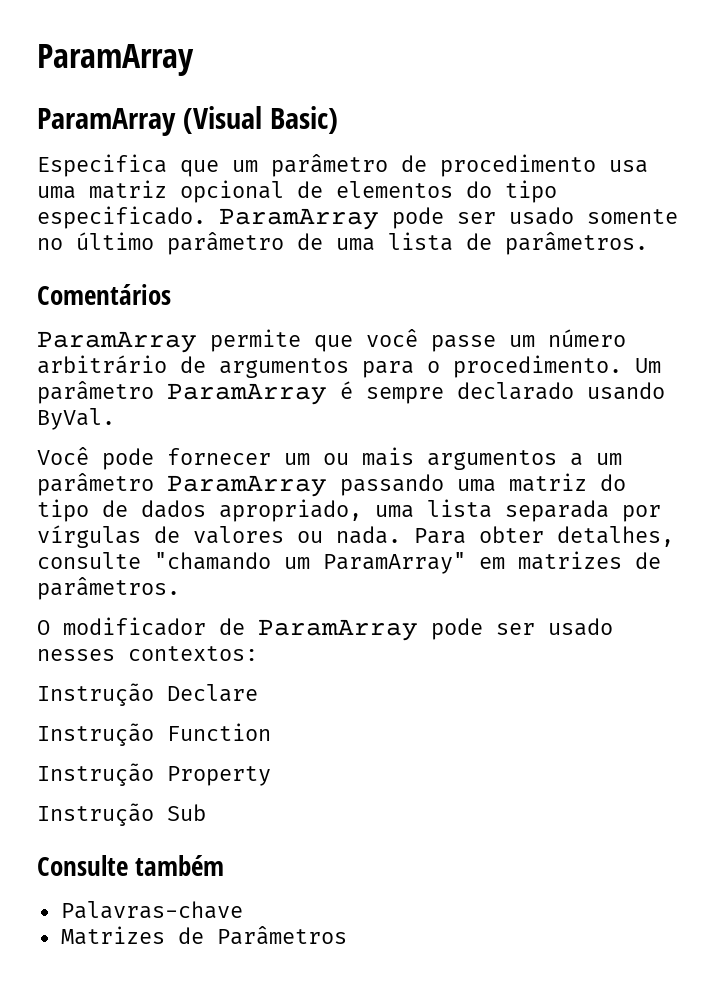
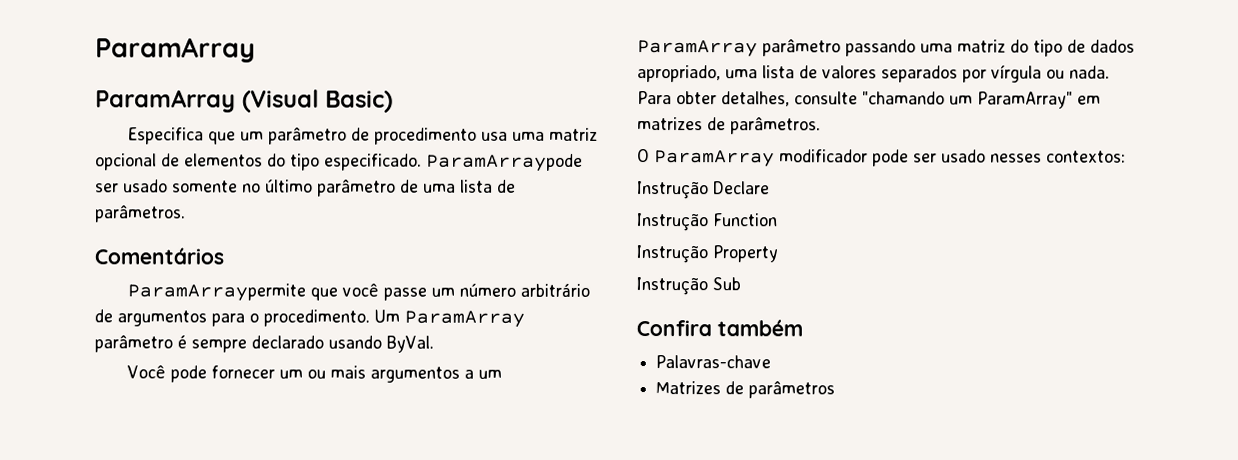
- ParamArray pode ser usado somente no último parâmetro de uma lista de parâmetros.
+ ParamArraypode ser usado somente no último parâmetro de uma lista de parâmetros.
- ParamArray permite que você passe um número arbitrário de argumentos para o procedimento.
+ ParamArraypermite que você passe um número arbitrário de argumentos para o procedimento.
- Um parâmetro ParamArray é sempre declarado usando ByVal.
+ Um ParamArray parâmetro é sempre declarado usando ByVal.
- Você pode fornecer um ou mais argumentos a um parâmetro ParamArray passando uma matriz do tipo de dados apropriado, uma lista separada por vírgulas de valores ou nada.
+ Você pode fornecer um ou mais argumentos a um ParamArray parâmetro passando uma matriz do tipo de dados apropriado, uma lista de valores separados por vírgula ou nada.
- O modificador de ParamArray pode ser usado nesses contextos:
+ O ParamArray modificador pode ser usado nesses contextos:
- Consulte também
+ Confira também
- Matrizes de Parâmetros
+ Matrizes de parâmetros

